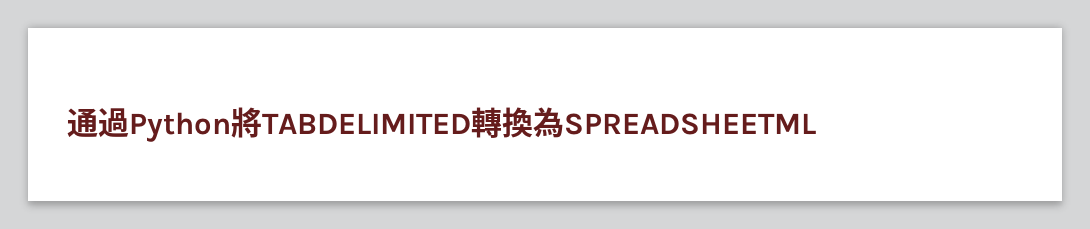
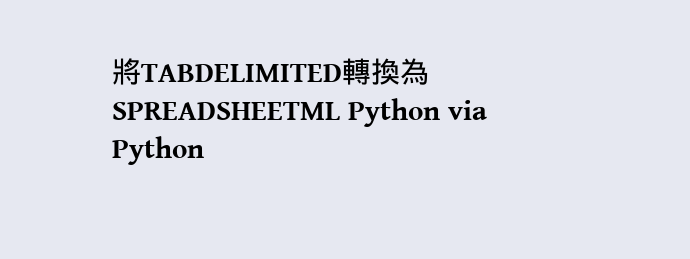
- 通過Python將TABDELIMITED轉換為SPREADSHEETML
+ 將TABDELIMITED轉換為SPREADSHEETML Python via Python

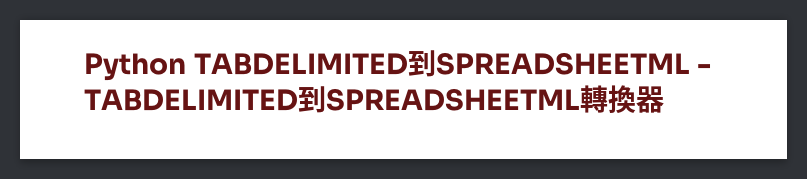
- 將TABDELIMITED轉換為SPREADSHEETML Python via Python
+ Python TABDELIMITED到SPREADSHEETML - TABDELIMITED到SPREADSHEETML轉換器

